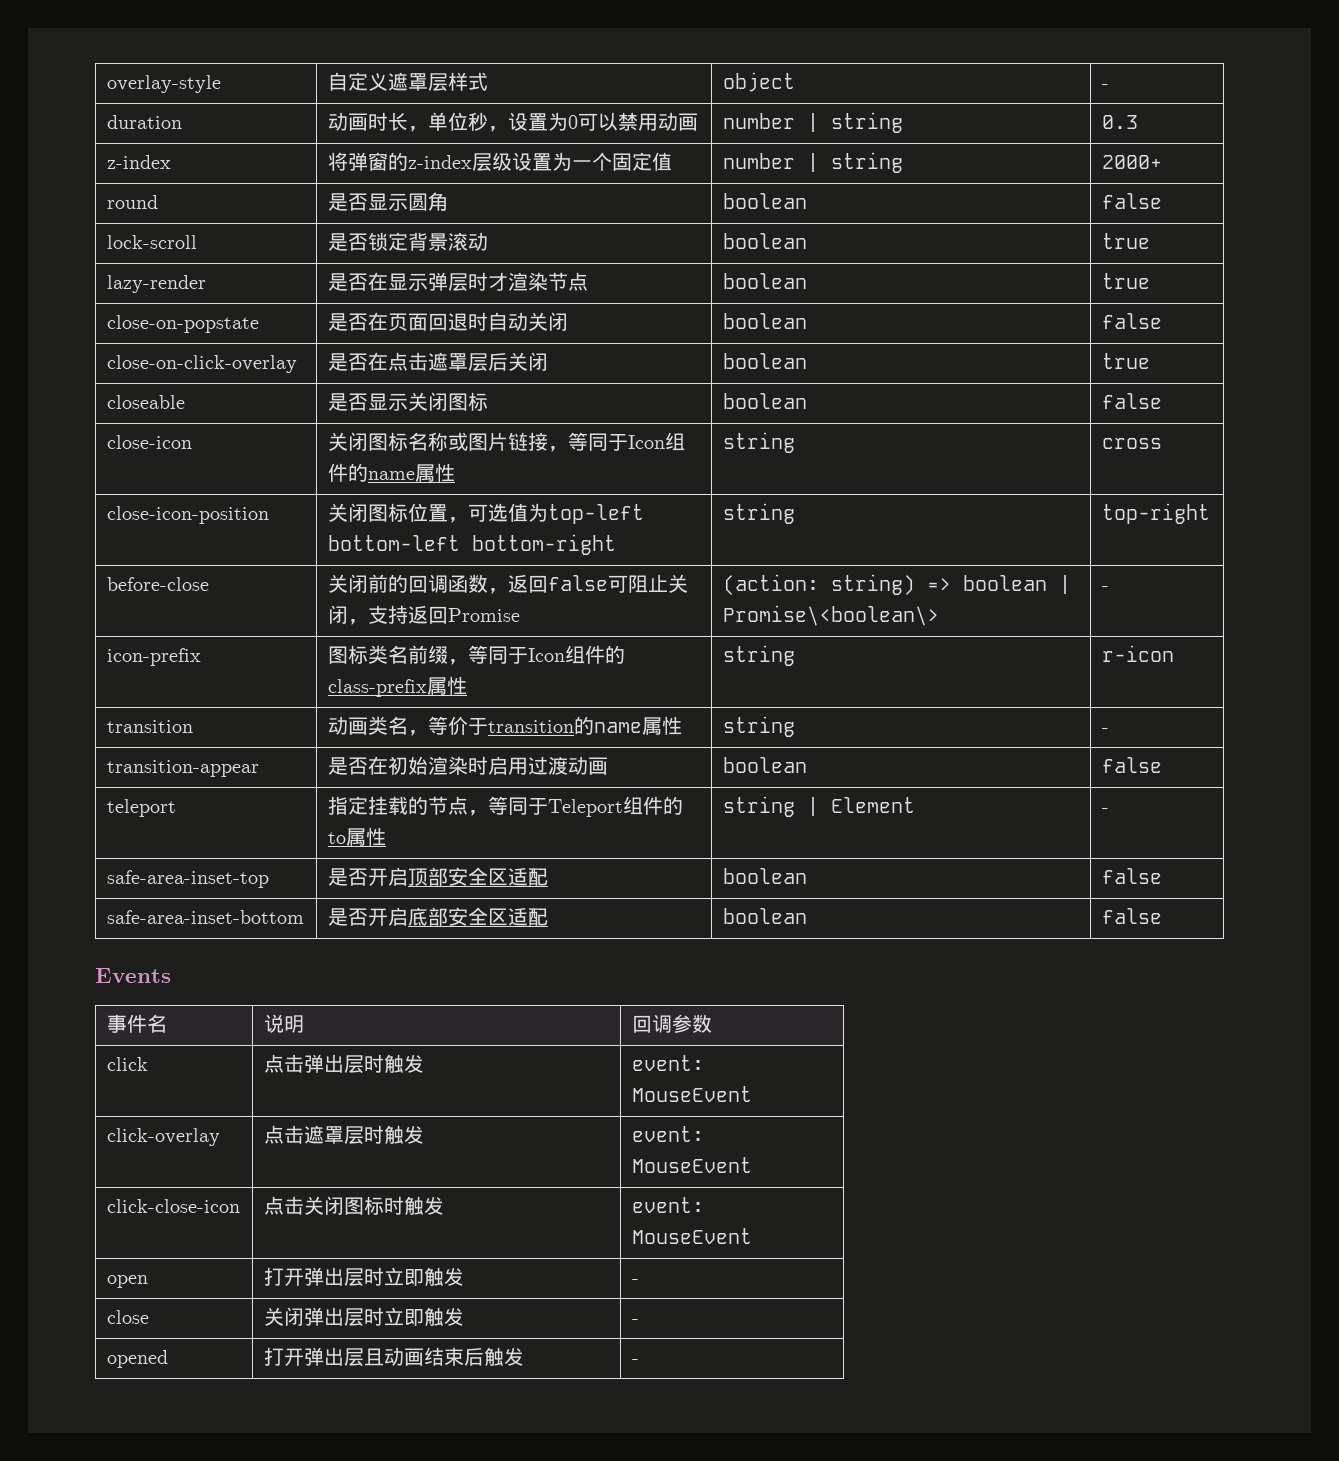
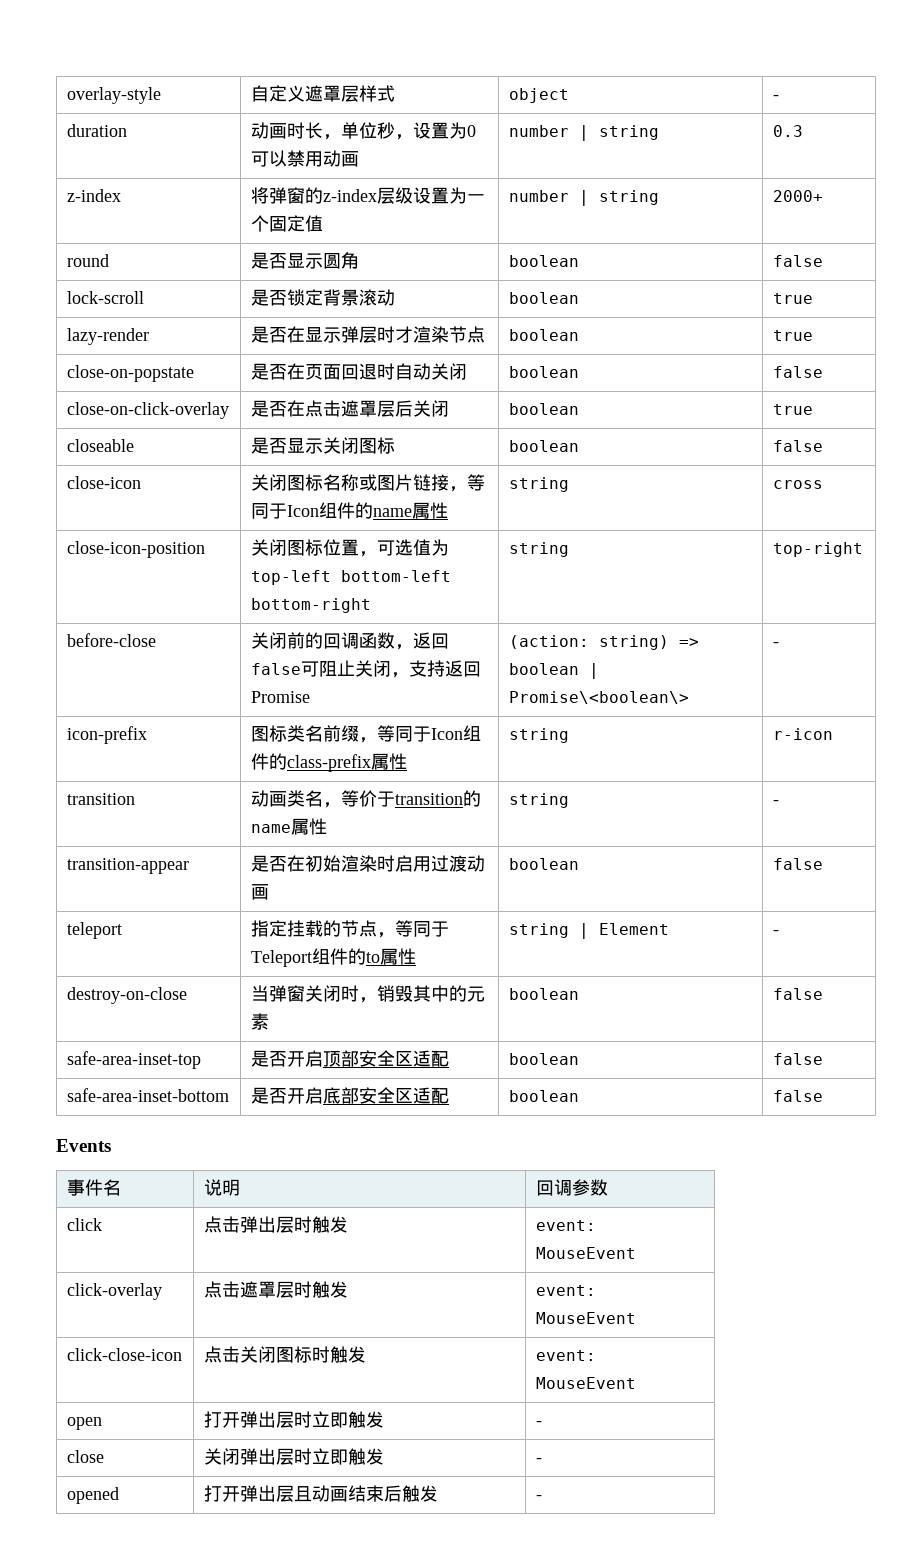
+ destroy-on-close | 当弹窗关闭时，销毁其中的元素 | boolean | false

